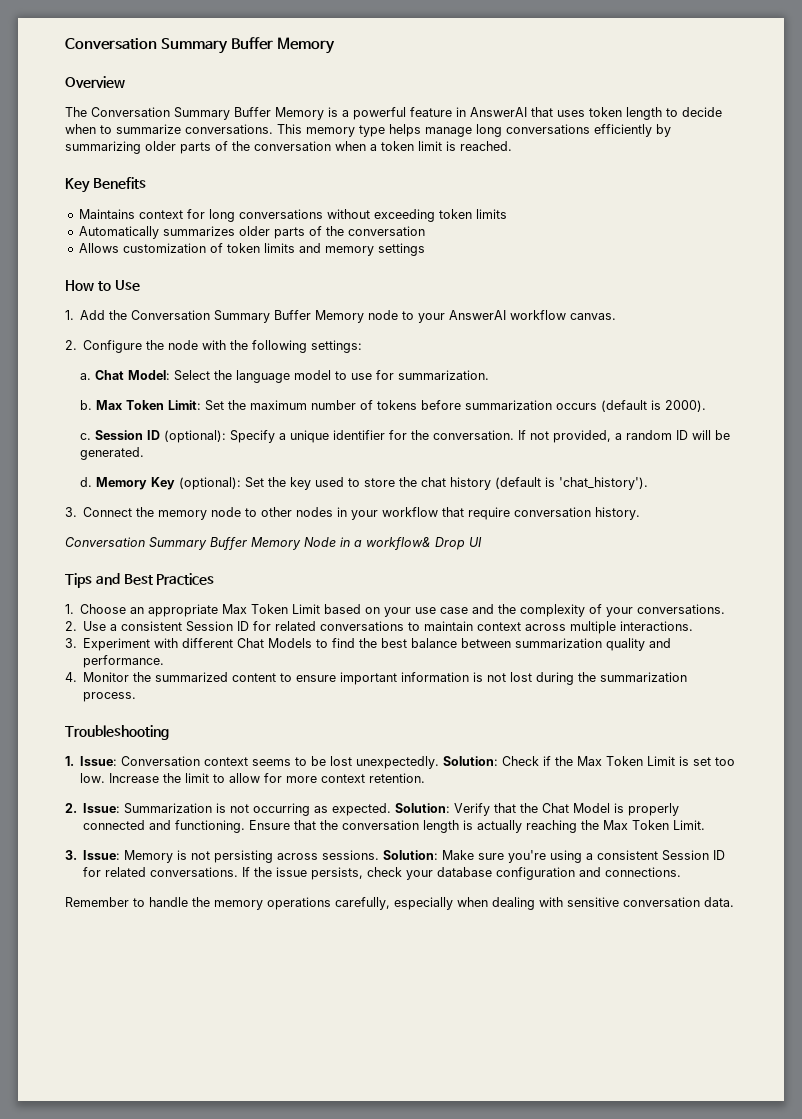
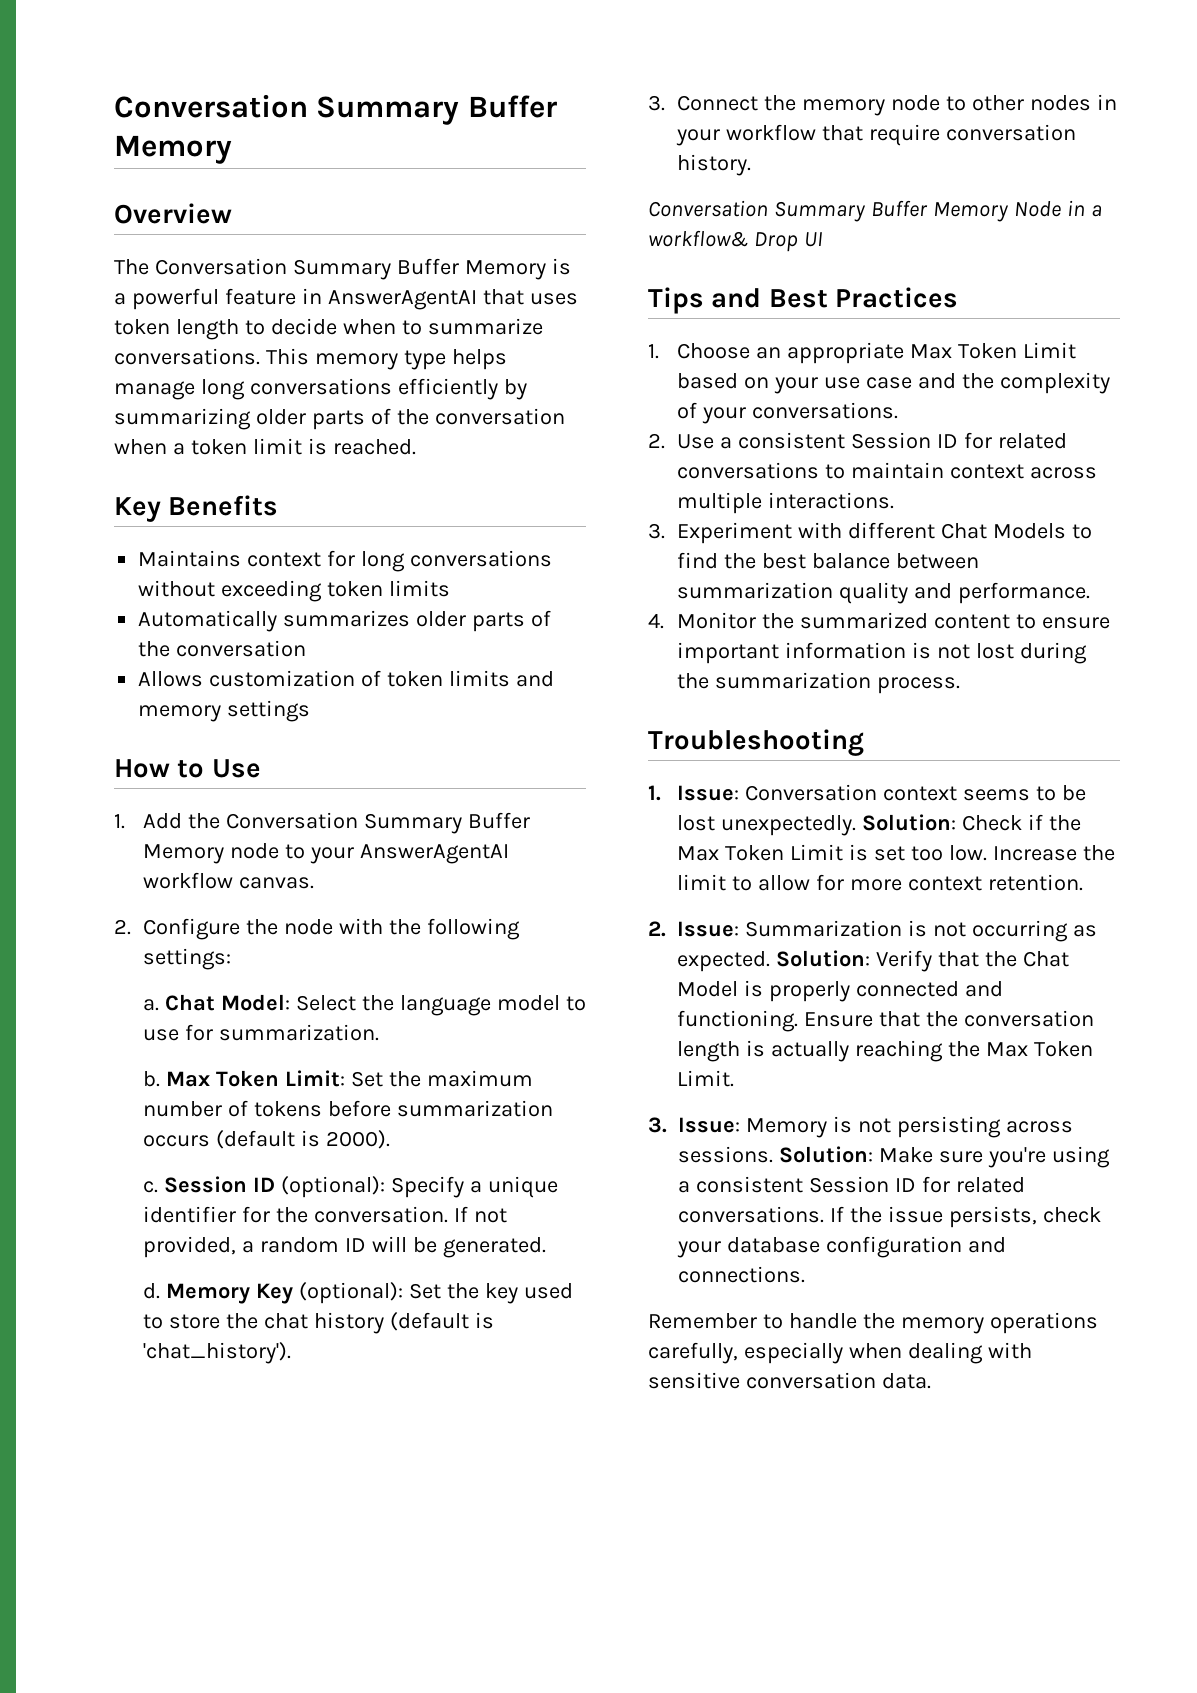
- The Conversation Summary Buffer Memory is a powerful feature in AnswerAI that uses token length to decide when to summarize conversations.
+ The Conversation Summary Buffer Memory is a powerful feature in AnswerAgentAI that uses token length to decide when to summarize conversations.
- 1. Add the Conversation Summary Buffer Memory node to your AnswerAI workflow canvas.
+ 1. Add the Conversation Summary Buffer Memory node to your AnswerAgentAI workflow canvas.

